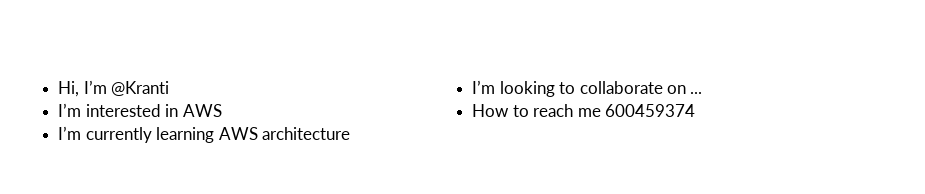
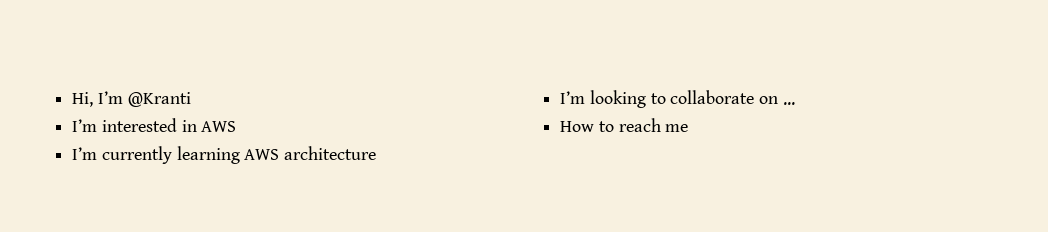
- How to reach me 600459374
+ How to reach me

